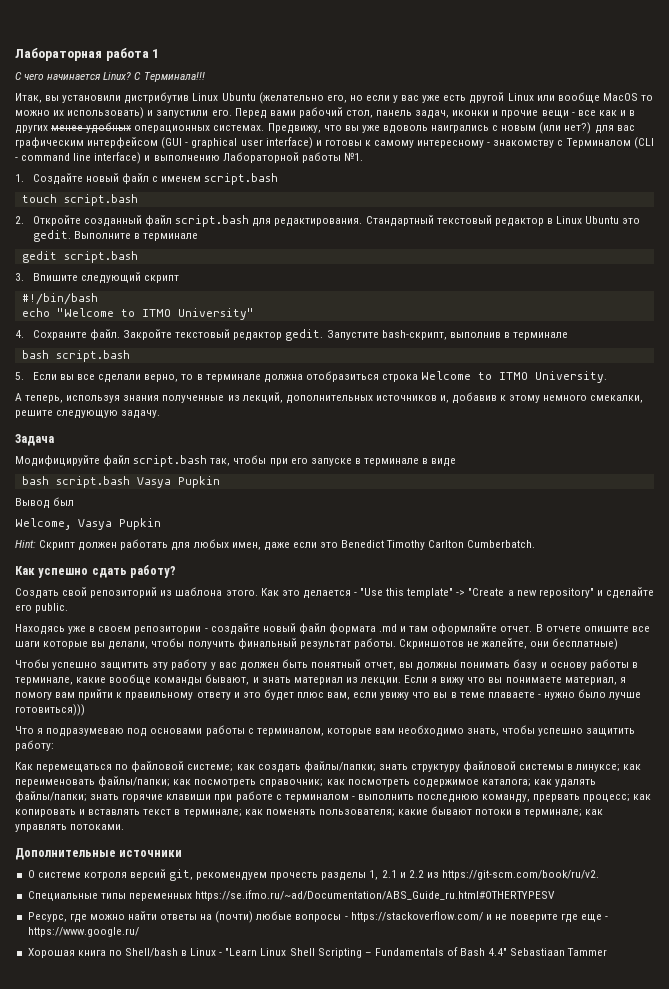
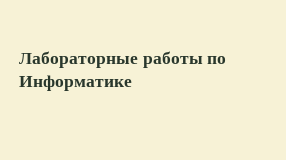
- Лабораторная работа 1
- С чего начинается Linux? С Терминала!!!
- Итак, вы установили дистрибутив Linux Ubuntu (желательно его, но если у вас уже есть другой Linux или вообще MacOS то можно их использовать) и запустили его. Перед вами рабочий стол, панель задач, иконки и прочие вещи - все как и в других менее удобных операционных системах. Предвижу, что вы уже вдоволь наигрались с новым (или нет?) для вас графическим интерфейсом (GUI - graphical user interface) и готовы к самому интересному - знакомству с Терминалом (CLI - command line interface) и выполнению Лабораторной работы №1.
- 1. Создайте новый файл с именем script.bash
- touch script.bash
- 2. Откройте созданный файл script.bash для редактирования. Стандартный текстовый редактор в Linux Ubuntu это gedit. Выполните в терминале
- gedit script.bash
- 3. Впишите следующий скрипт
- #!/bin/bash
- echo "Welcome to ITMO University"
- 4. Сохраните файл. Закройте текстовый редактор gedit. Запустите bash-скрипт, выполнив в терминале
- bash script.bash
- 5. Если вы все сделали верно, то в терминале должна отобразиться строка Welcome to ITMO University.
- А теперь, используя знания полученные из лекций, дополнительных источников и, добавив к этому немного смекалки, решите следующую задачу.
- Задача
- Модифицируйте файл script.bash так, чтобы при его запуске в терминале в виде
- bash script.bash Vasya Pupkin
- Вывод был
- Welcome, Vasya Pupkin
- Hint: Скрипт должен работать для любых имен, даже если это Benedict Timothy Carlton Cumberbatch.
- Как успешно сдать работу?
- Создать свой репозиторий из шаблона этого. Как это делается - "Use this template" -> "Create a new repository" и сделайте его public.
- Находясь уже в своем репозитории - создайте новый файл формата .md и там оформляйте отчет. В отчете опишите все шаги которые вы делали, чтобы получить финальный результат работы. Скриншотов не жалейте, они бесплатные)
- Чтобы успешно защитить эту работу у вас должен быть понятный отчет, вы должны понимать базу и основу работы в терминале, какие вообще команды бывают, и знать материал из лекции. Если я вижу что вы понимаете материал, я помогу вам прийти к правильному ответу и это будет плюс вам, если увижу что вы в теме плаваете - нужно было лучше готовиться)))
- Что я подразумеваю под основами работы с терминалом, которые вам необходимо знать, чтобы успешно защитить работу:
- Как перемещаться по файловой системе; как создать файлы/папки; знать структуру файловой системы в линуксе; как переименовать файлы/папки; как посмотреть справочник; как посмотреть содержимое каталога; как удалять файлы/папки; знать горячие клавиши при работе с терминалом - выполнить последнюю команду, прервать процесс; как копировать и вставлять текст в терминале; как поменять пользователя; какие бывают потоки в терминале; как управлять потоками.
- Дополнительные источники
- О системе котроля версий git, рекомендуем прочесть разделы 1, 2.1 и 2.2 из https://git-scm.com/book/ru/v2.
- Специальные типы переменных https://se.ifmo.ru/~ad/Documentation/ABS_Guide_ru.html#OTHERTYPESV
- Ресурс, где можно найти ответы на (почти) любые вопросы - https://stackoverflow.com/ и не поверите где еще - https://www.google.ru/
- Хорошая книга по Shell/bash в Linux - "Learn Linux Shell Scripting – Fundamentals of Bash 4.4" Sebastiaan Tammer
+ Лабораторные работы по Информатике

